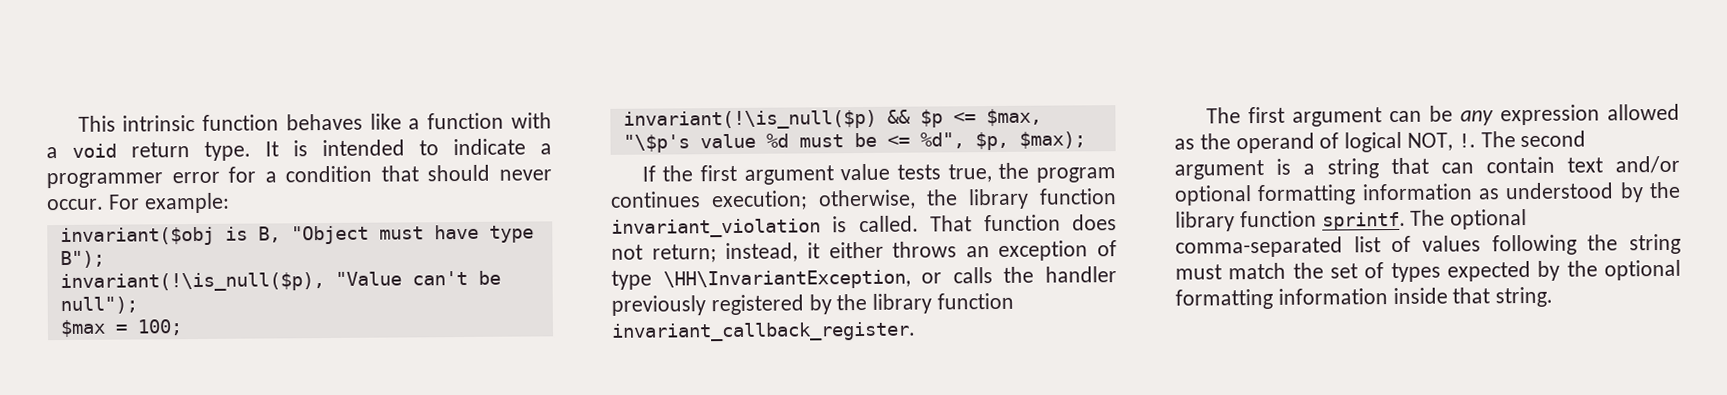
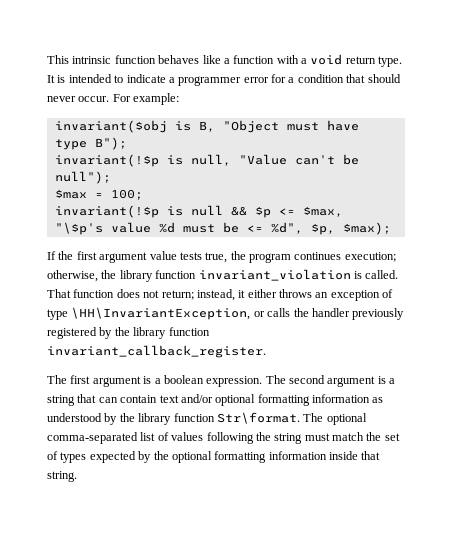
- invariant(!\is_null($p), "Value can't be null");
+ invariant(!$p is null, "Value can't be null");
- invariant(!\is_null($p) && $p <= $max, "\$p's value %d must be <= %d", $p, $max);
+ invariant(!$p is null && $p <= $max, "\$p's value %d must be <= %d", $p, $max);
- The first argument can be any expression allowed as the operand of logical NOT, !.
+ The first argument is a boolean expression.
- The second argument is a string that can contain text and/or optional formatting information as understood by the library function sprintf.
+ The second argument is a string that can contain text and/or optional formatting information as understood by the library function Str\format.

